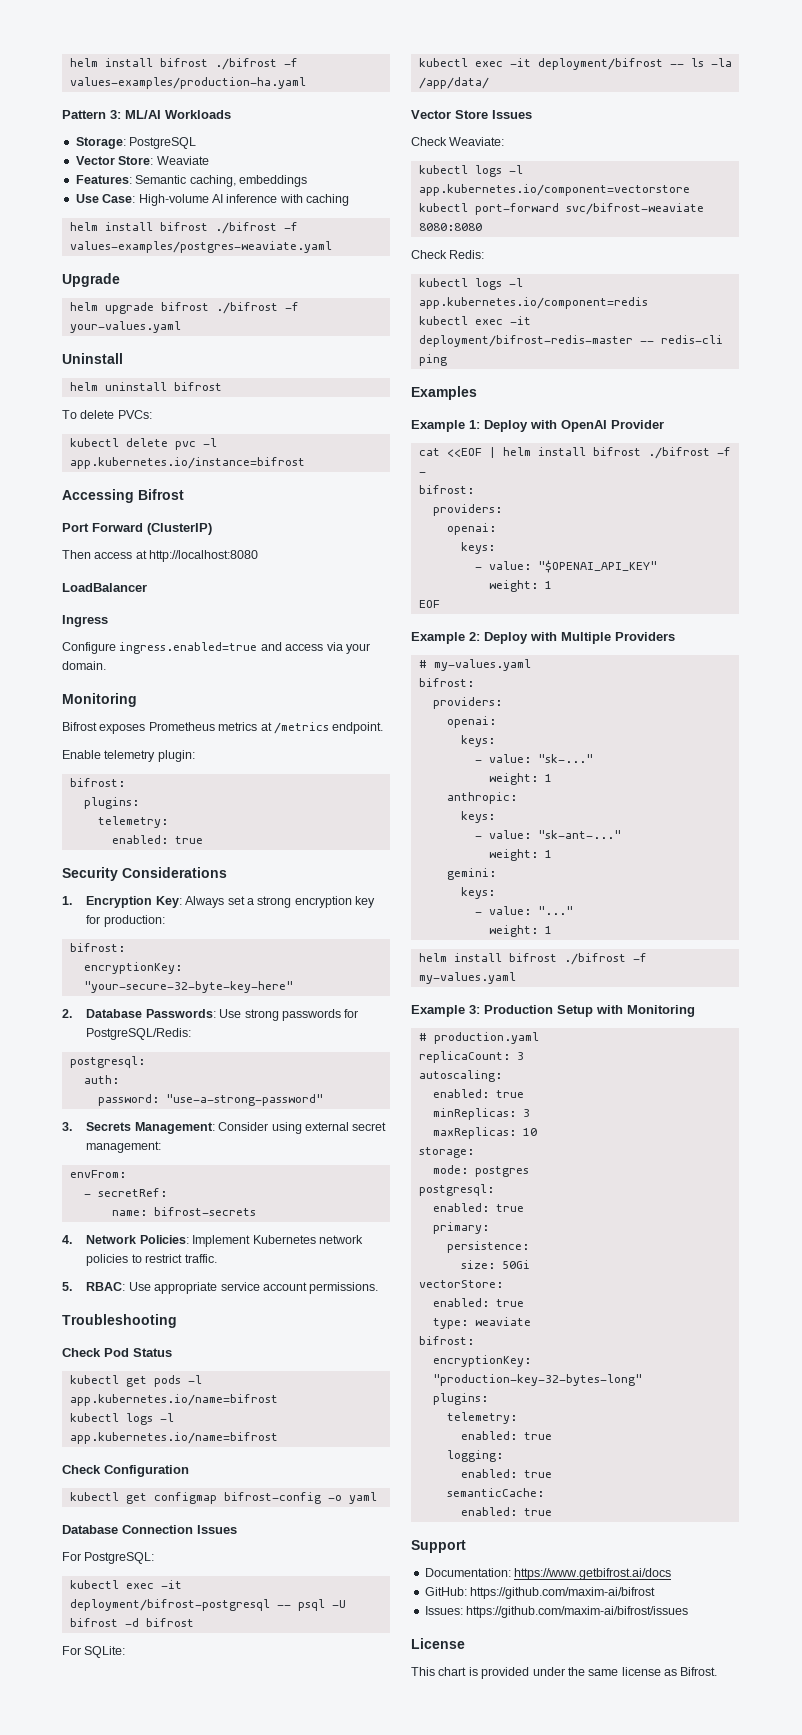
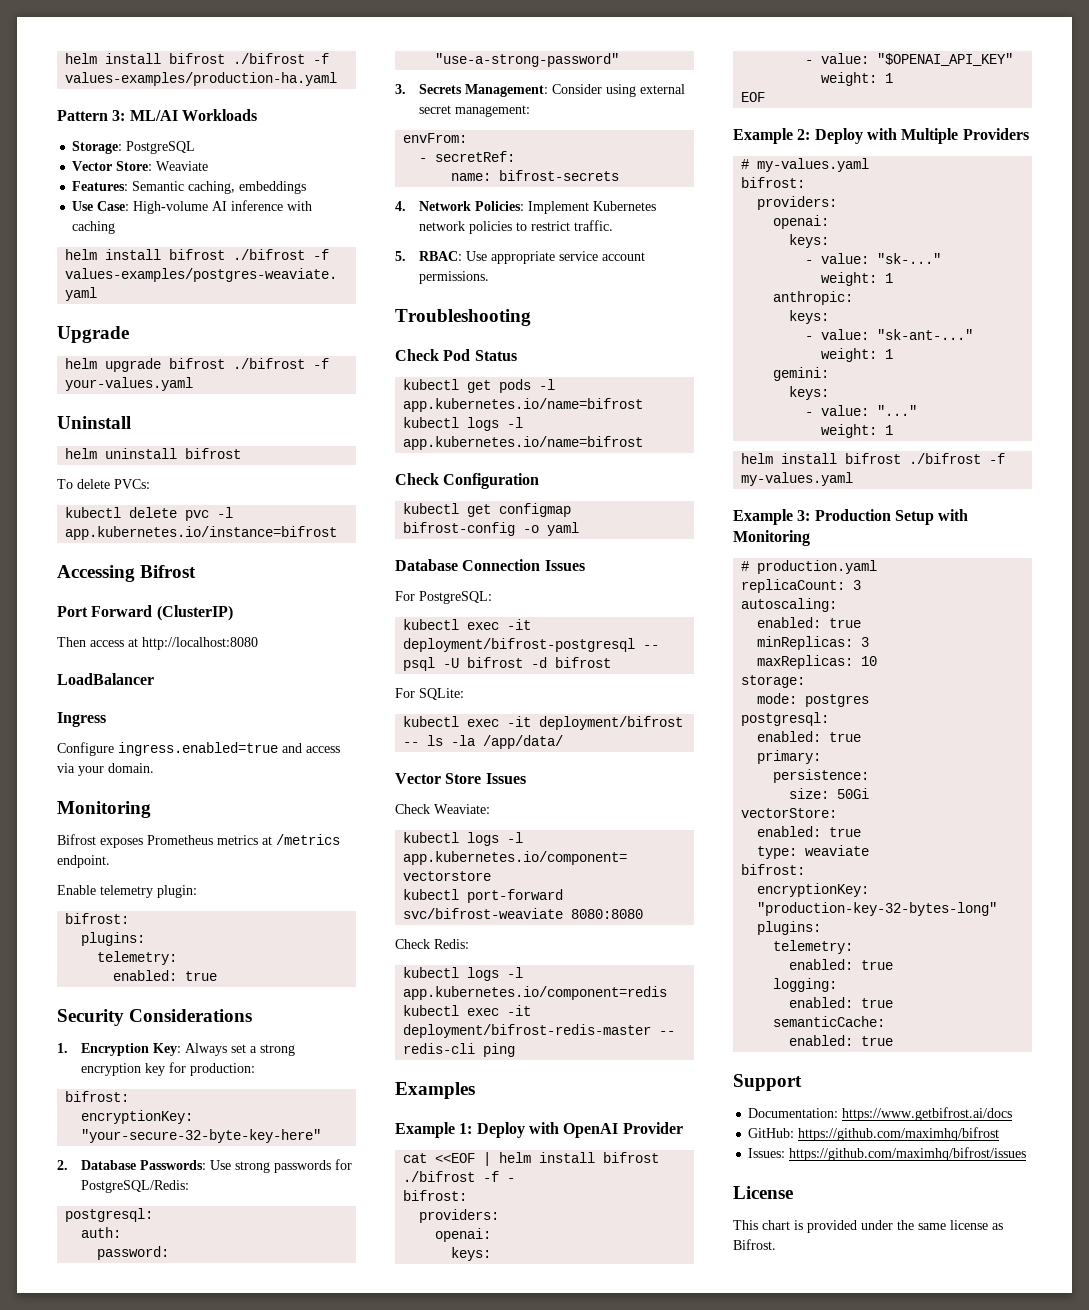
- GitHub: https://github.com/maxim-ai/bifrost
+ GitHub: https://github.com/maximhq/bifrost
- Issues: https://github.com/maxim-ai/bifrost/issues
+ Issues: https://github.com/maximhq/bifrost/issues

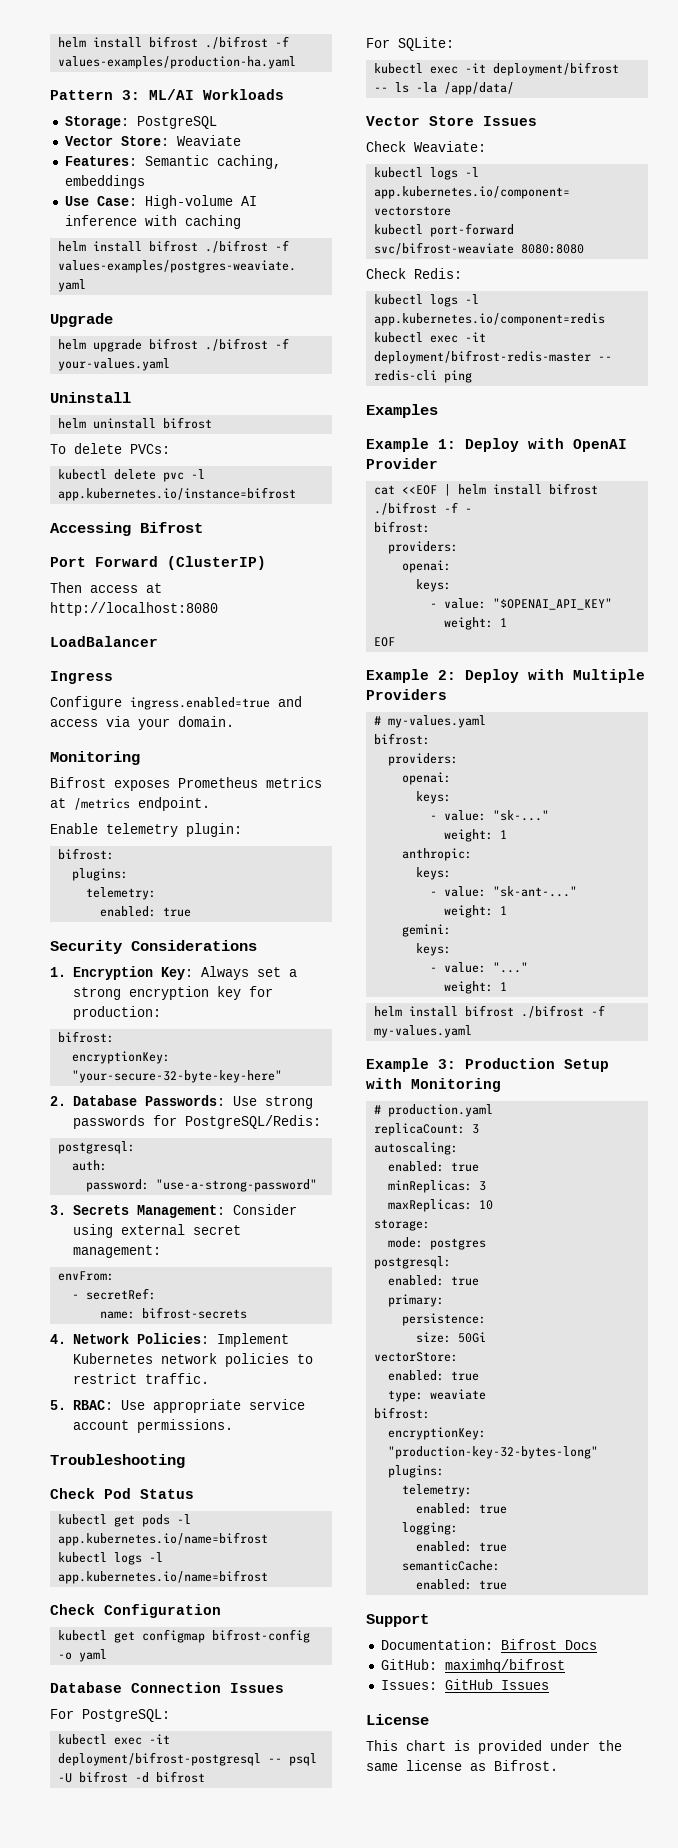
- Documentation: https://www.getbifrost.ai/docs
+ Documentation: Bifrost Docs
- GitHub: https://github.com/maximhq/bifrost
+ GitHub: maximhq/bifrost
- Issues: https://github.com/maximhq/bifrost/issues
+ Issues: GitHub Issues

